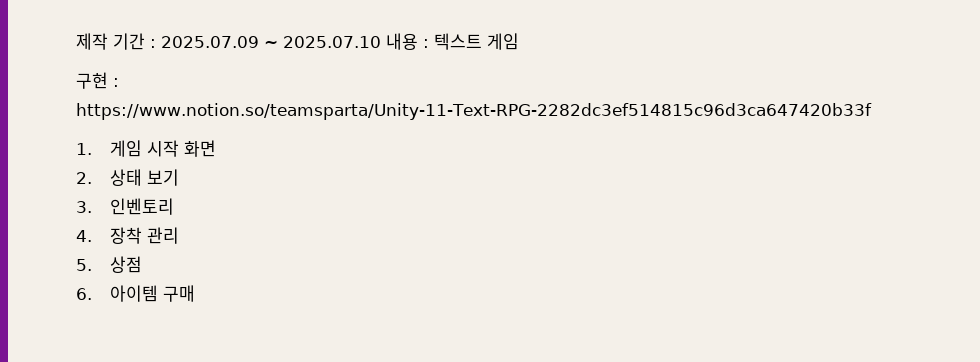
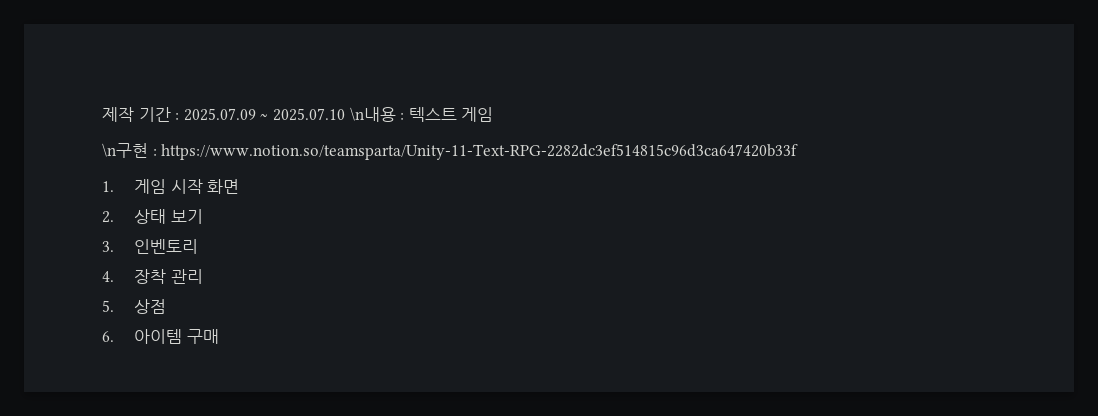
- 제작 기간 : 2025.07.09 ~ 2025.07.10 내용 : 텍스트 게임
+ 제작 기간 : 2025.07.09 ~ 2025.07.10 \n내용 : 텍스트 게임
- 구현 : https://www.notion.so/teamsparta/Unity-11-Text-RPG-2282dc3ef514815c96d3ca647420b33f
+ \n구현 : https://www.notion.so/teamsparta/Unity-11-Text-RPG-2282dc3ef514815c96d3ca647420b33f

